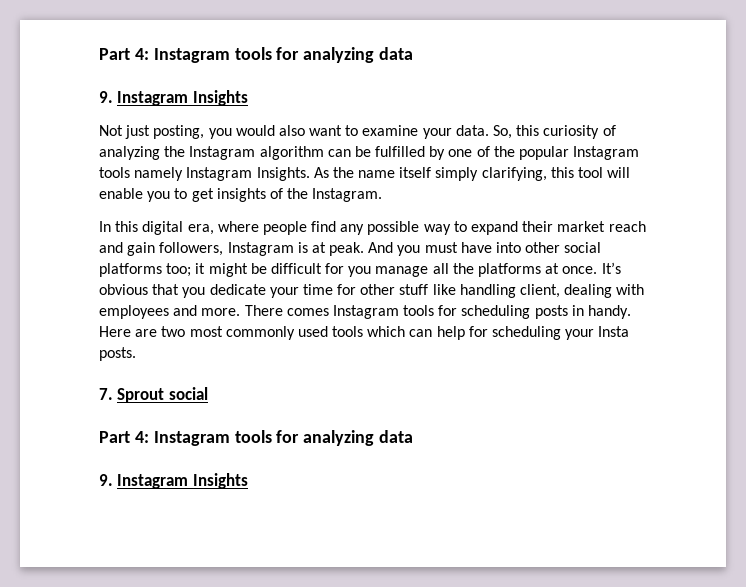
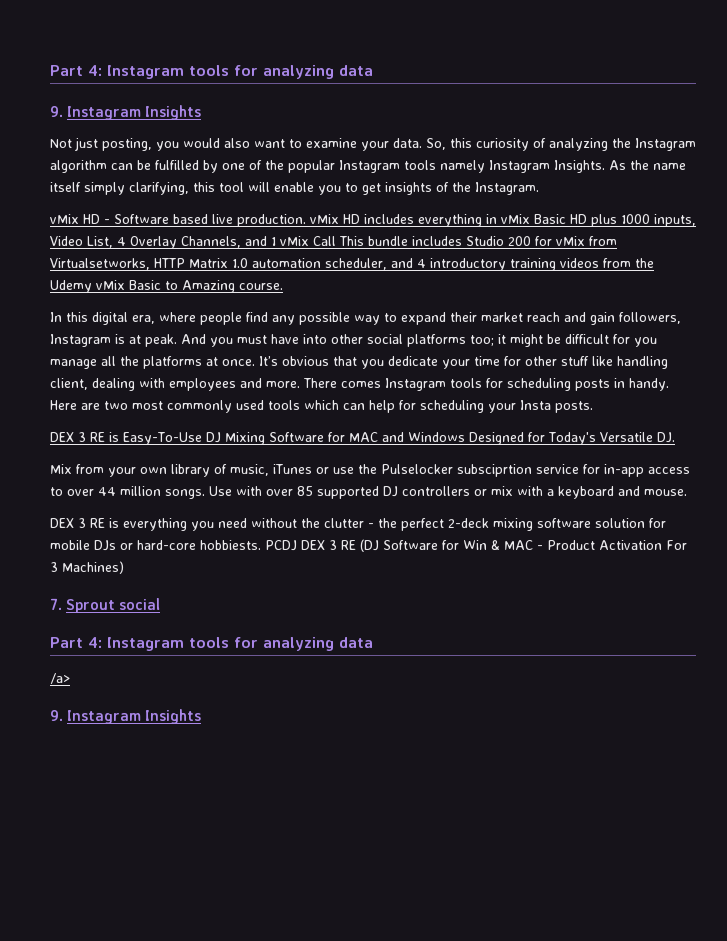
+ vMix HD - Software based live production. vMix HD includes everything in vMix Basic HD plus 1000 inputs, Video List, 4 Overlay Channels, and 1 vMix Call This bundle includes Studio 200 for vMix from Virtualsetworks, HTTP Matrix 1.0 automation scheduler, and 4 introductory training videos from the Udemy vMix Basic to Amazing course.
+ DEX 3 RE is Easy-To-Use DJ Mixing Software for MAC and Windows Designed for Today's Versatile DJ.
+ Mix from your own library of music, iTunes or use the Pulselocker subsciprtion service for in-app access to over 44 million songs. Use with over 85 supported DJ controllers or mix with a keyboard and mouse.
+ DEX 3 RE is everything you need without the clutter - the perfect 2-deck mixing software solution for mobile DJs or hard-core hobbiests. PCDJ DEX 3 RE (DJ Software for Win & MAC - Product Activation For 3 Machines)
+ /a>

